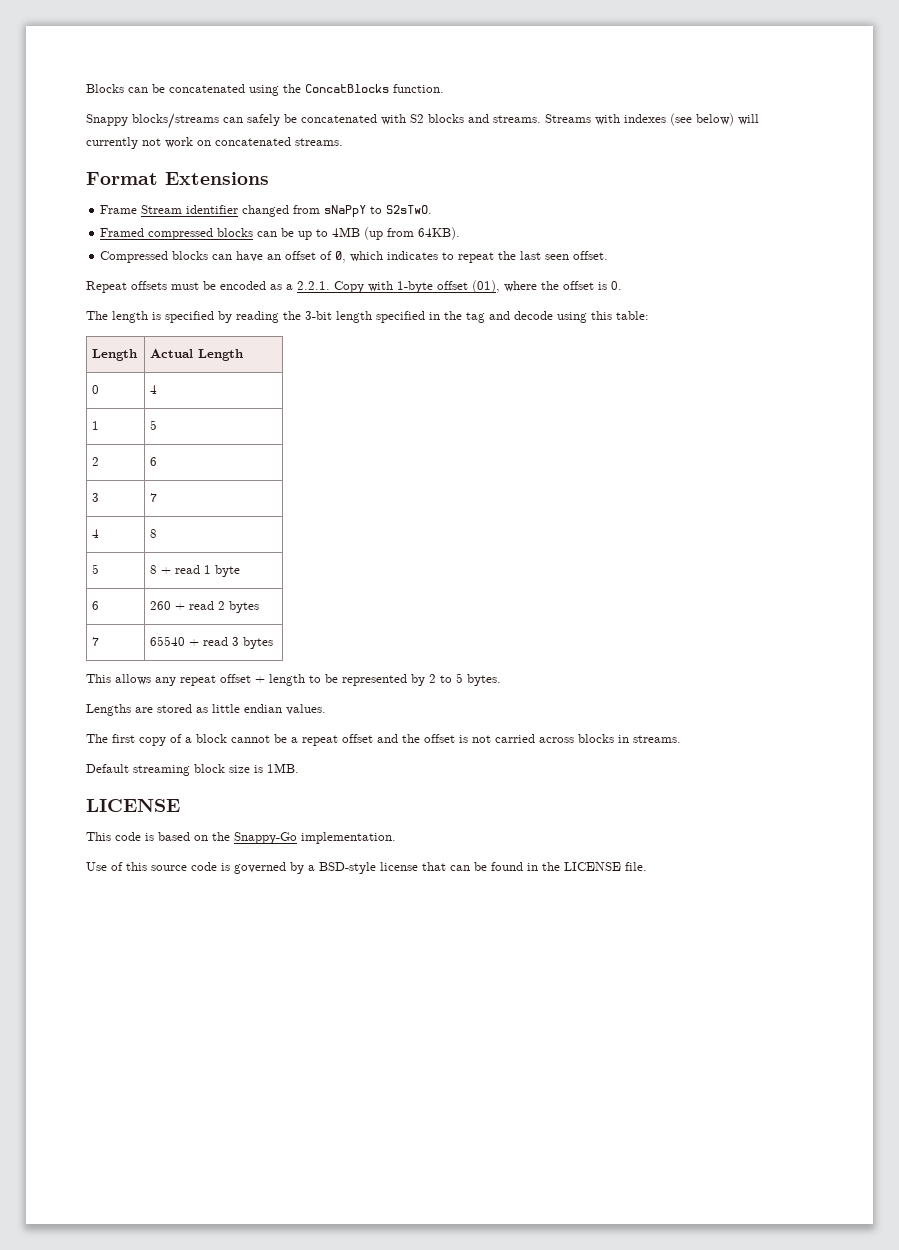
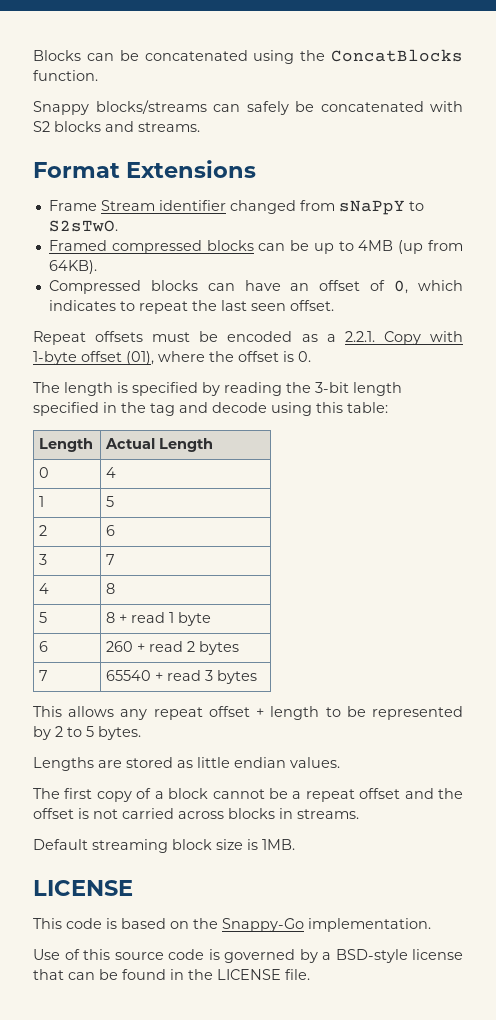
- Streams with indexes (see below) will currently not work on concatenated streams.

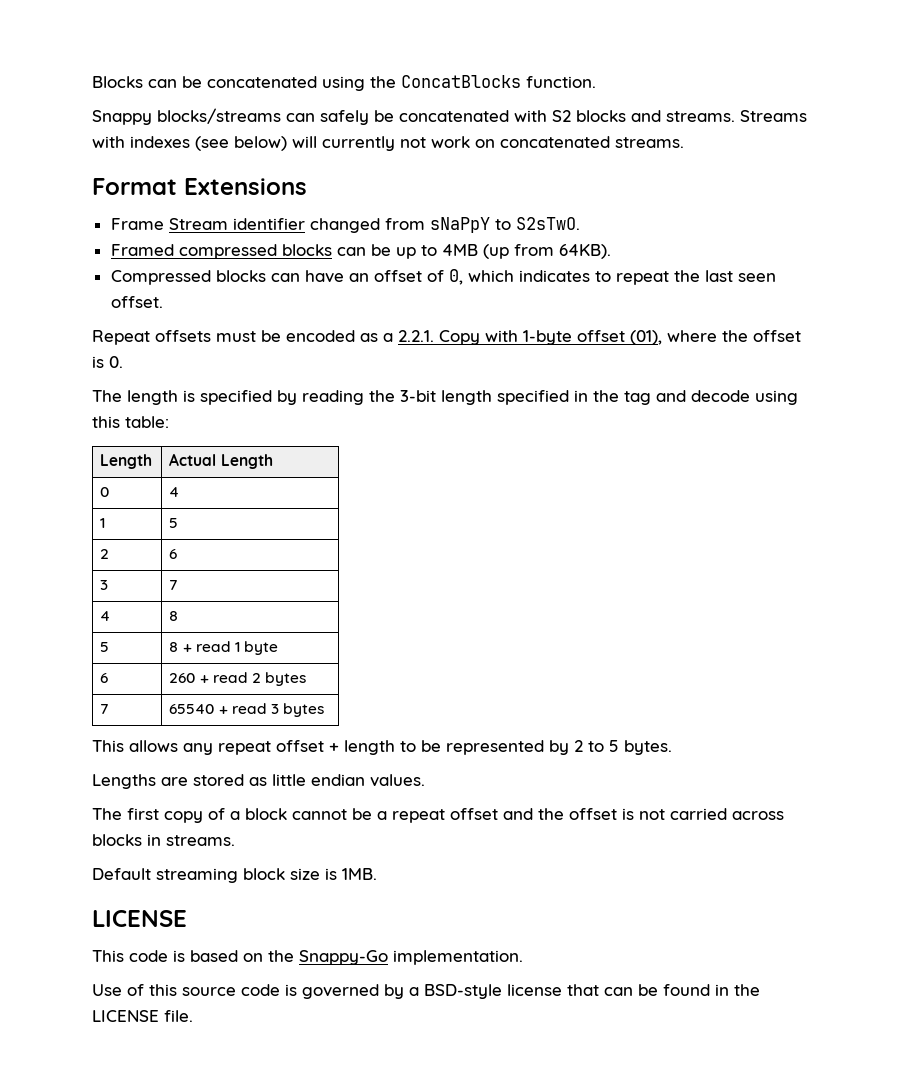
+ Streams with indexes (see below) will currently not work on concatenated streams.

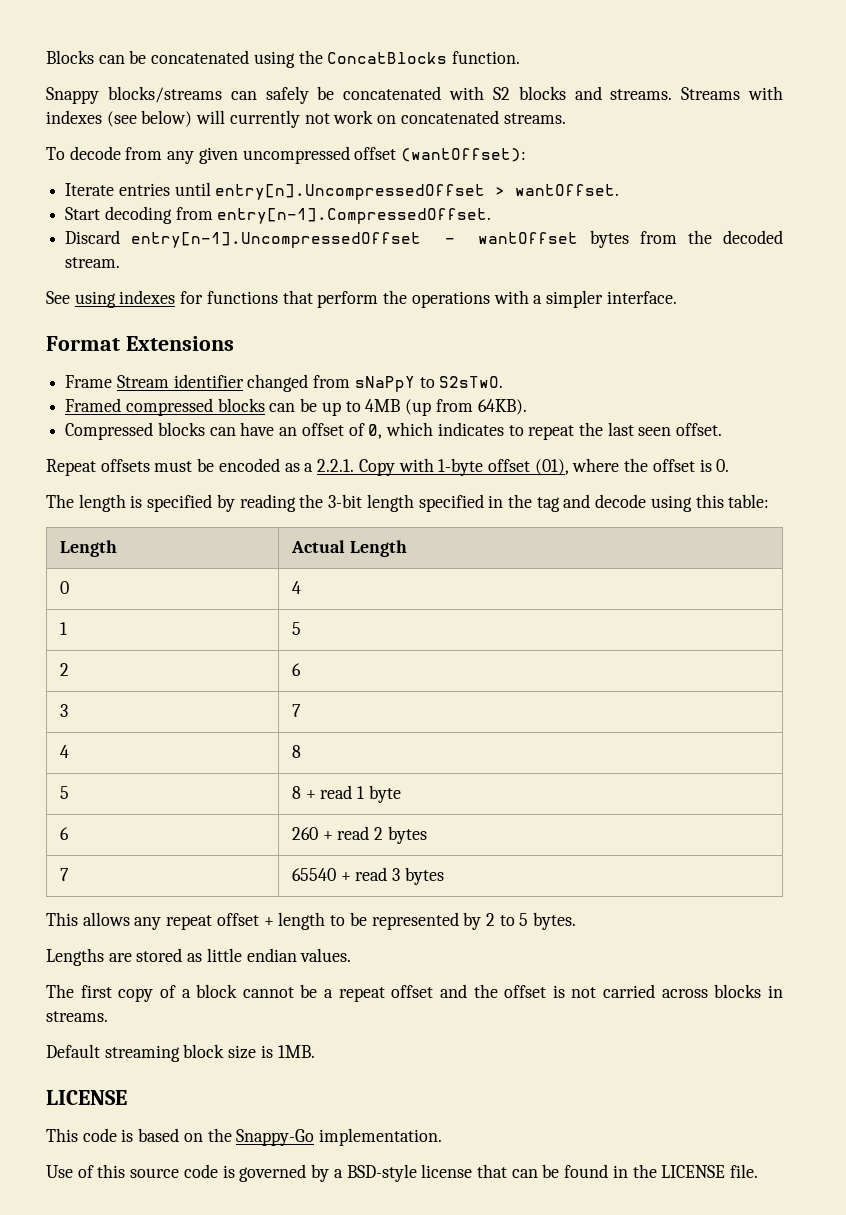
+ To decode from any given uncompressed offset (wantOffset):
+ Iterate entries until entry[n].UncompressedOffset > wantOffset.
+ Start decoding from entry[n-1].CompressedOffset.
+ Discard entry[n-1].UncompressedOffset - wantOffset bytes from the decoded stream.
+ See using indexes for functions that perform the operations with a simpler interface.

